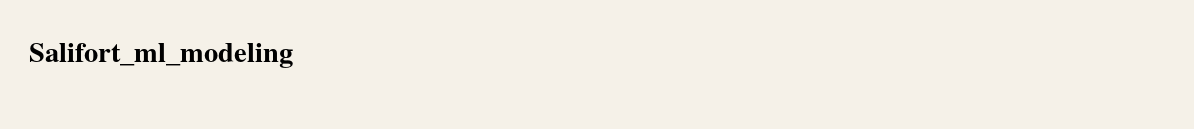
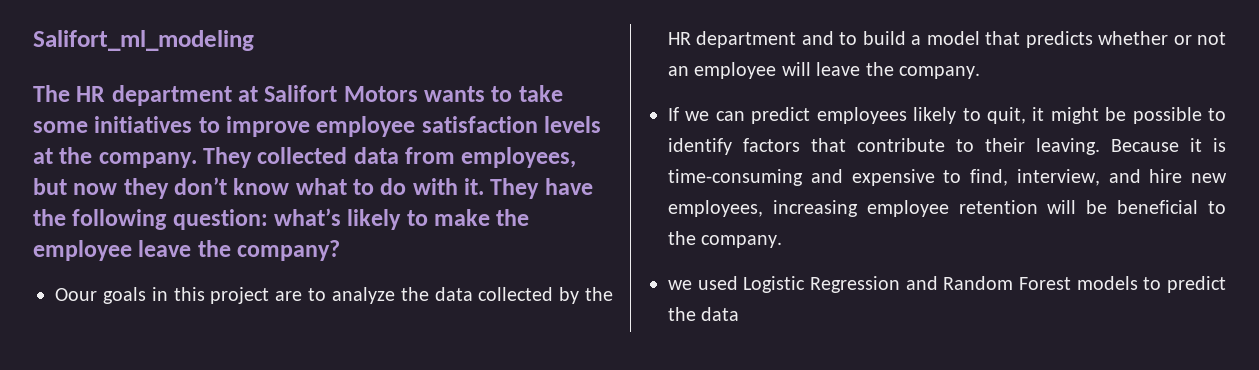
+ The HR department at Salifort Motors wants to take some initiatives to improve employee satisfaction levels at the company. They collected data from employees, but now they don’t know what to do with it. They have the following question: what’s likely to make the employee leave the company?
+ Oour goals in this project are to analyze the data collected by the HR department and to build a model that predicts whether or not an employee will leave the company.
+ If we can predict employees likely to quit, it might be possible to identify factors that contribute to their leaving. Because it is time-consuming and expensive to find, interview, and hire new employees, increasing employee retention will be beneficial to the company.
+ we used Logistic Regression and Random Forest models to predict the data

